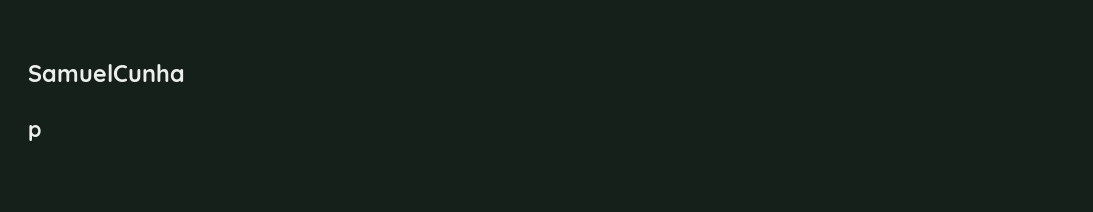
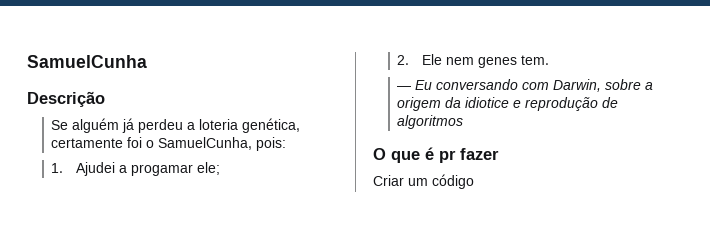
- p
+ Descrição
+ Se alguém já perdeu a loteria genética, certamente foi o SamuelCunha, pois:
+ 1. Ajudei a progamar ele;
+ 2. Ele nem genes tem.
+ — Eu conversando com Darwin, sobre a origem da idiotice e reprodução de algoritmos
+ O que é pr fazer
+ Criar um código

